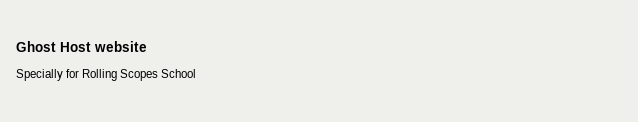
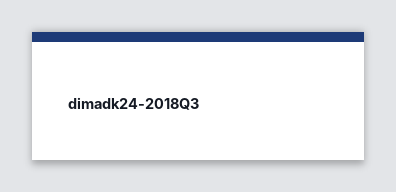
- Ghost Host website
- Specially for Rolling Scopes School
+ dimadk24-2018Q3

